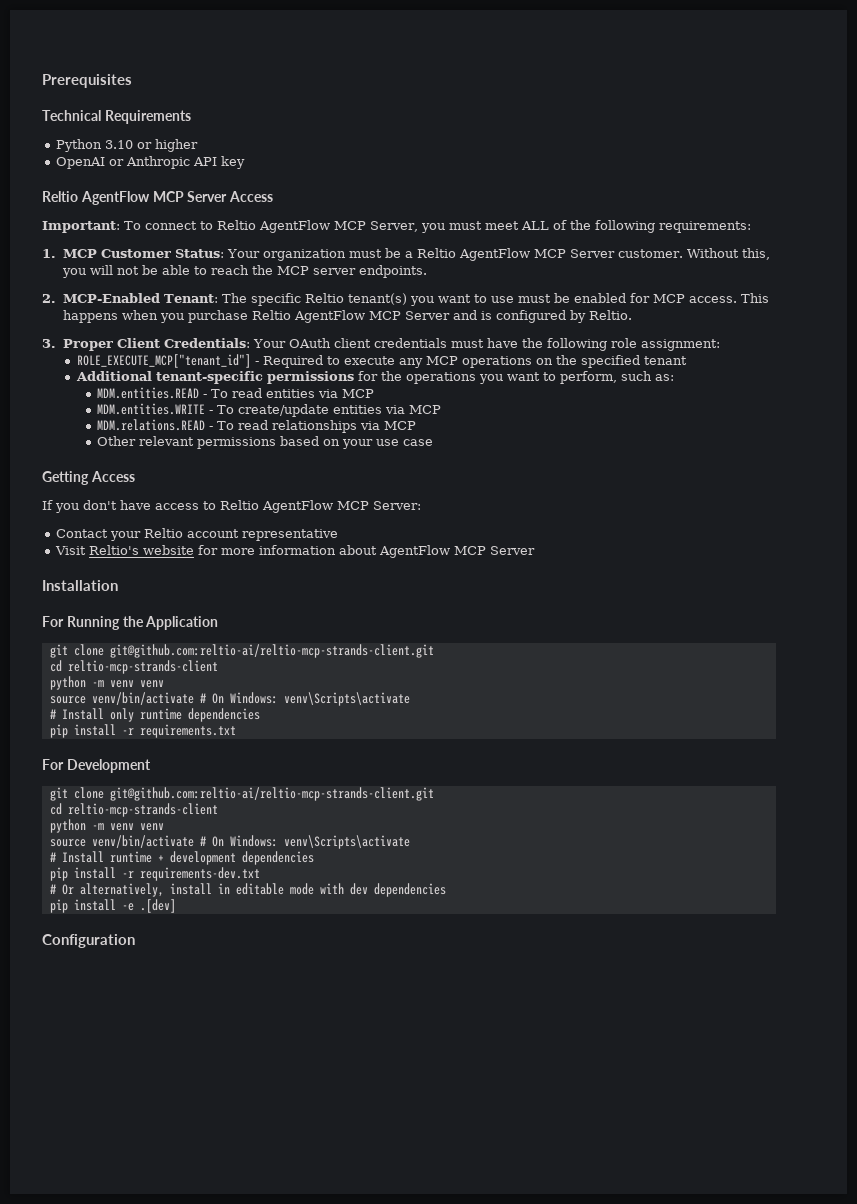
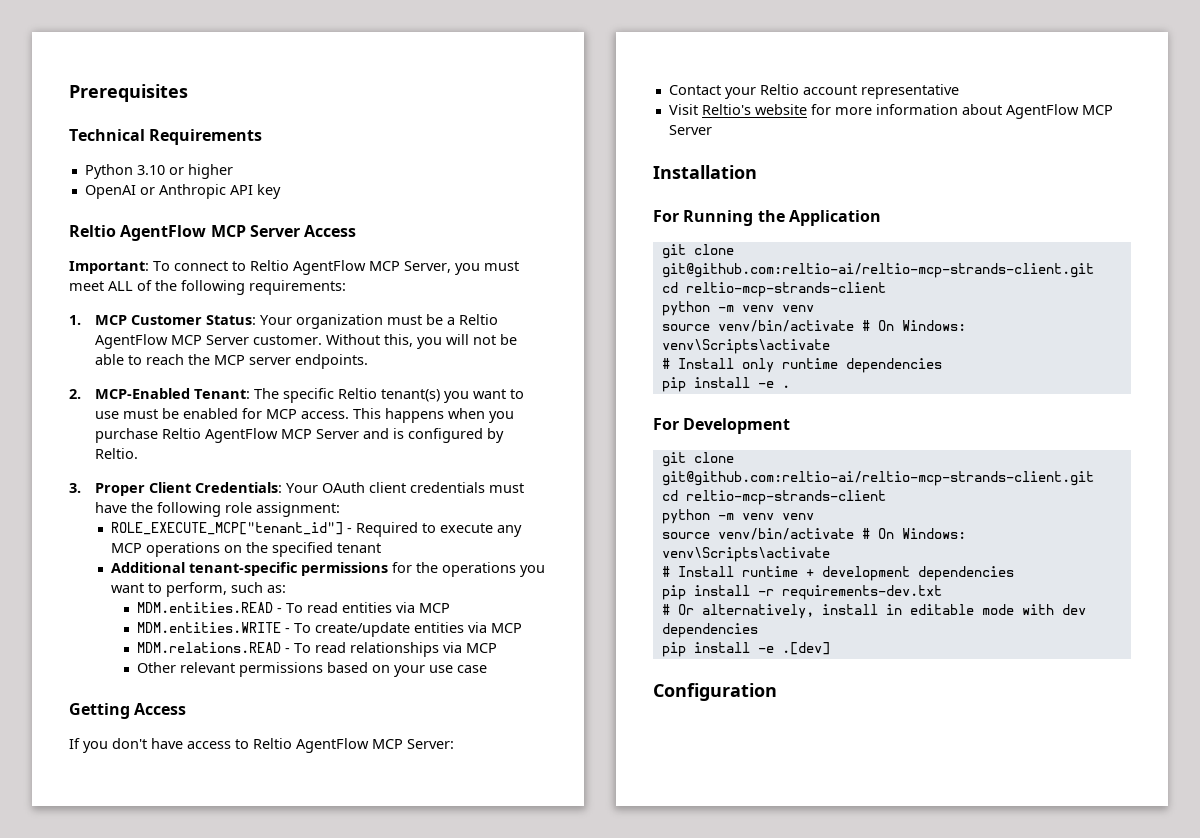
- pip install -r requirements.txt
+ pip install -e .

